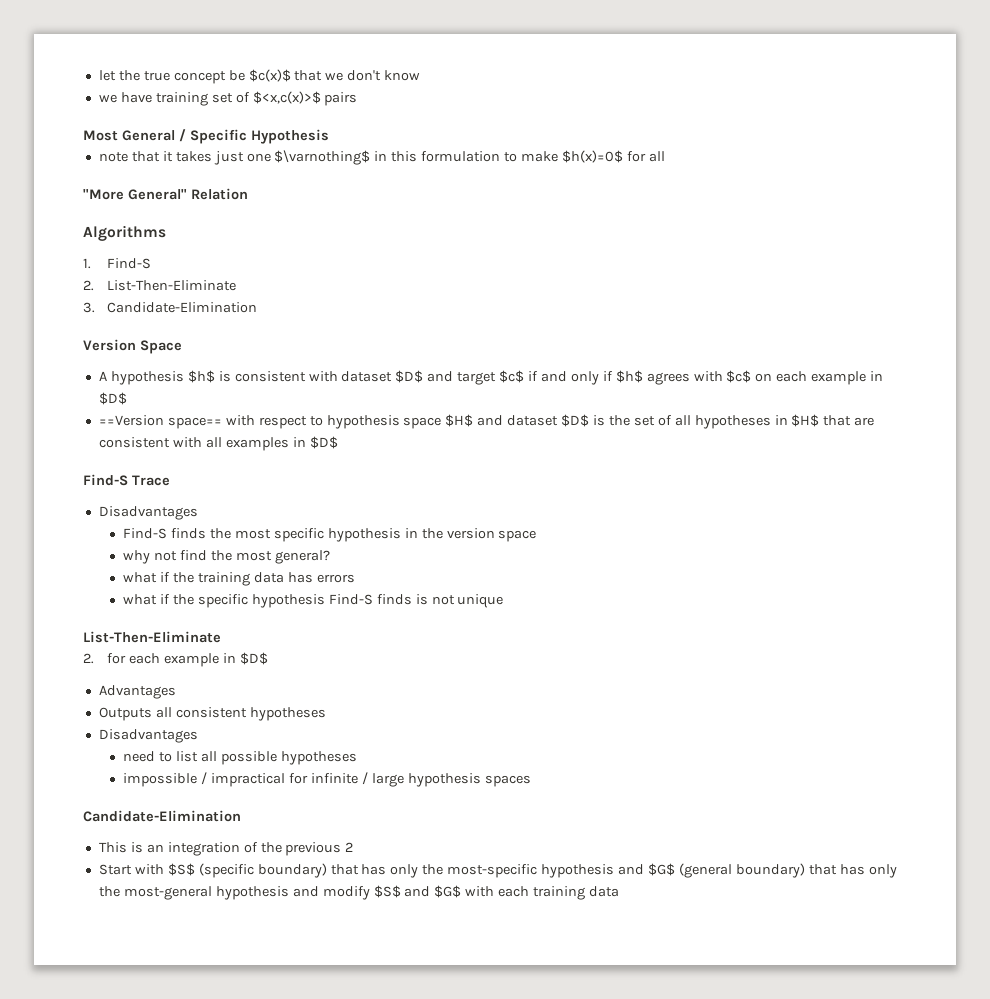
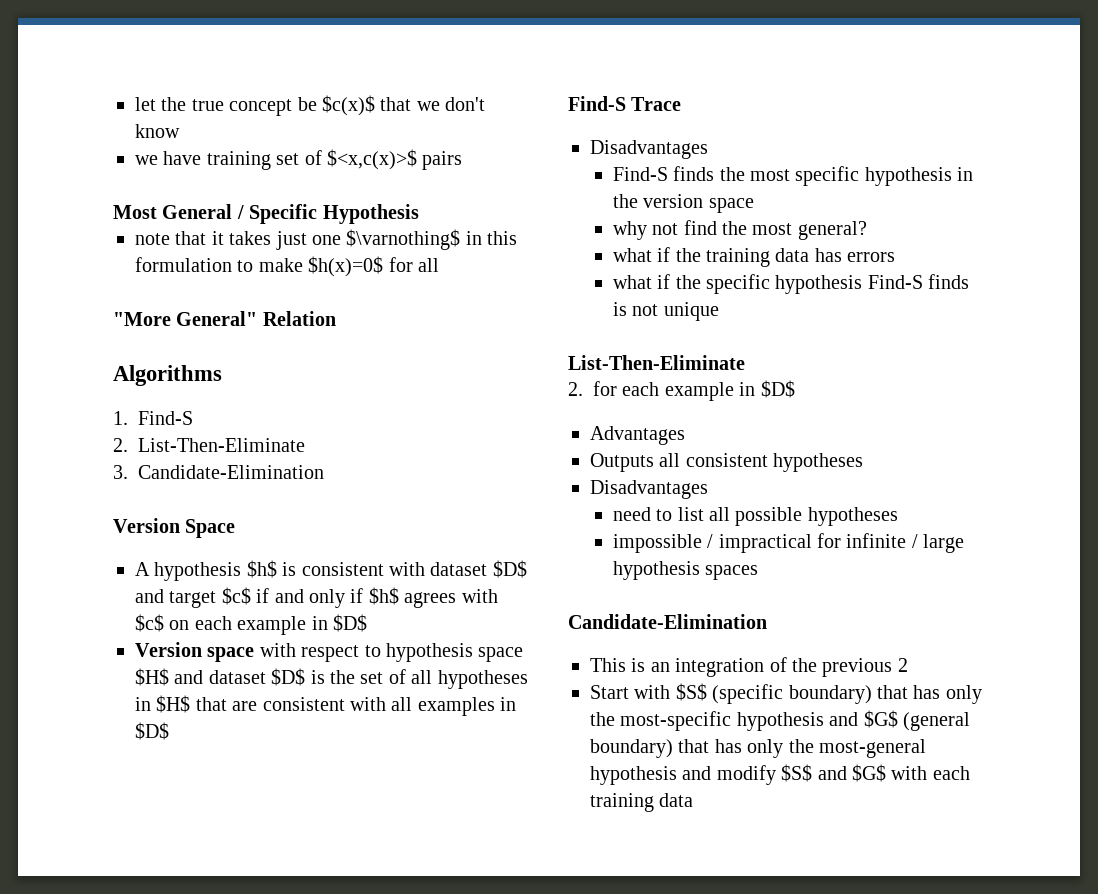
- ==Version space== with respect to hypothesis space $H$ and dataset $D$ is the set of all hypotheses in $H$ that are consistent with all examples in $D$
+ Version space with respect to hypothesis space $H$ and dataset $D$ is the set of all hypotheses in $H$ that are consistent with all examples in $D$

